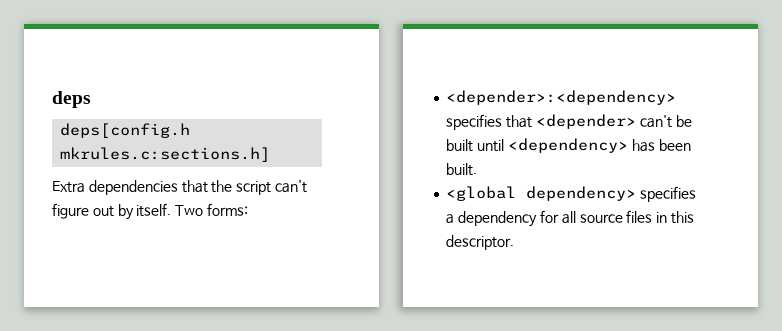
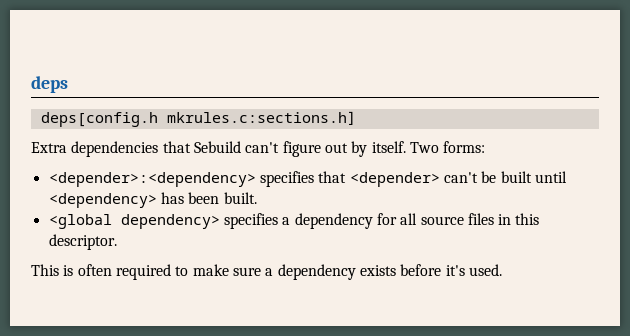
- Extra dependencies that the script can't figure out by itself.
+ Extra dependencies that Sebuild can't figure out by itself.
+ This is often required to make sure a dependency exists before it's used.

